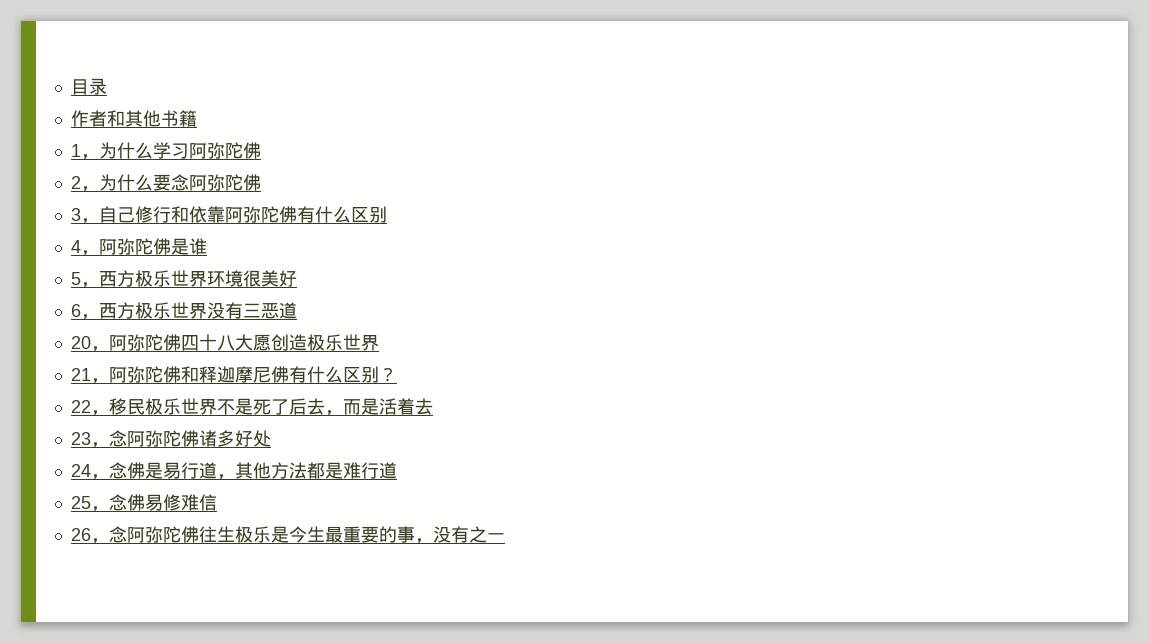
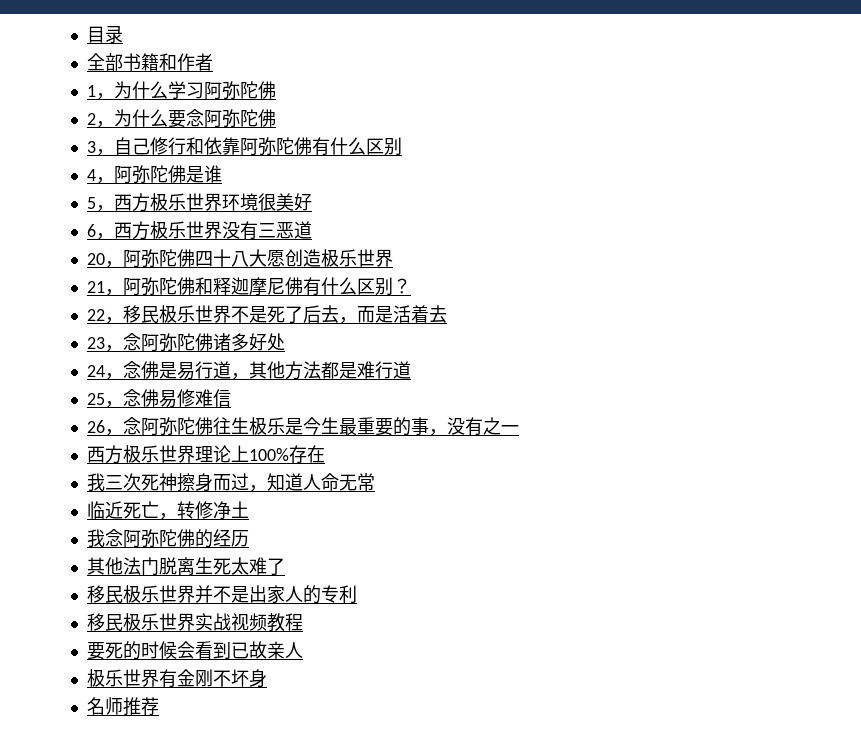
- 作者和其他书籍
+ 全部书籍和作者
+ 西方极乐世界理论上100%存在
+ 我三次死神擦身而过，知道人命无常
+ 临近死亡，转修净土
+ 我念阿弥陀佛的经历
+ 其他法门脱离生死太难了
+ 移民极乐世界并不是出家人的专利
+ 移民极乐世界实战视频教程
+ 要死的时候会看到已故亲人
+ 极乐世界有金刚不坏身
+ 名师推荐

